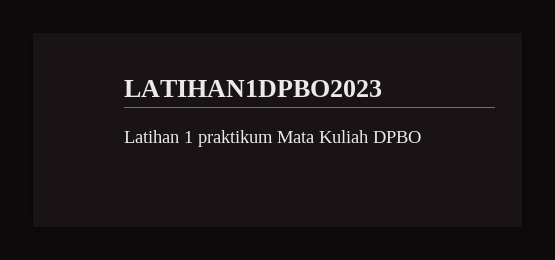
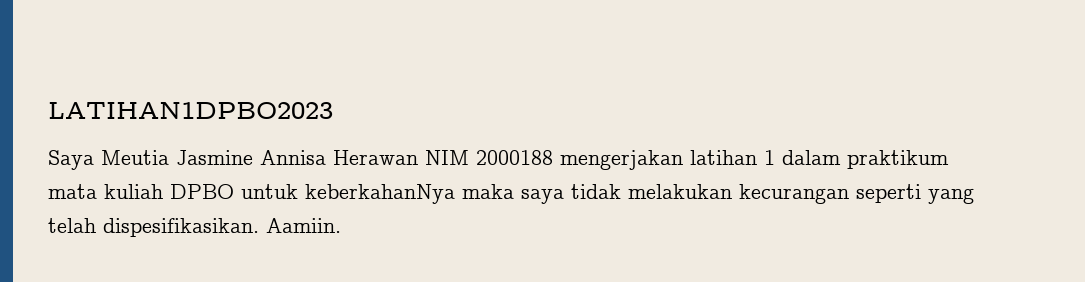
- Latihan 1 praktikum Mata Kuliah DPBO
+ Saya Meutia Jasmine Annisa Herawan NIM 2000188 mengerjakan latihan 1 dalam praktikum mata kuliah DPBO untuk keberkahanNya maka saya tidak melakukan kecurangan seperti yang telah dispesifikasikan. Aamiin.

